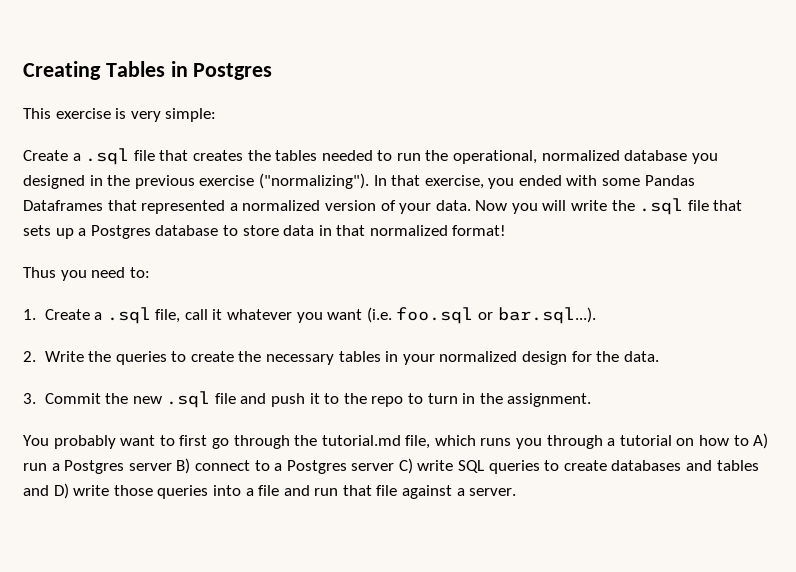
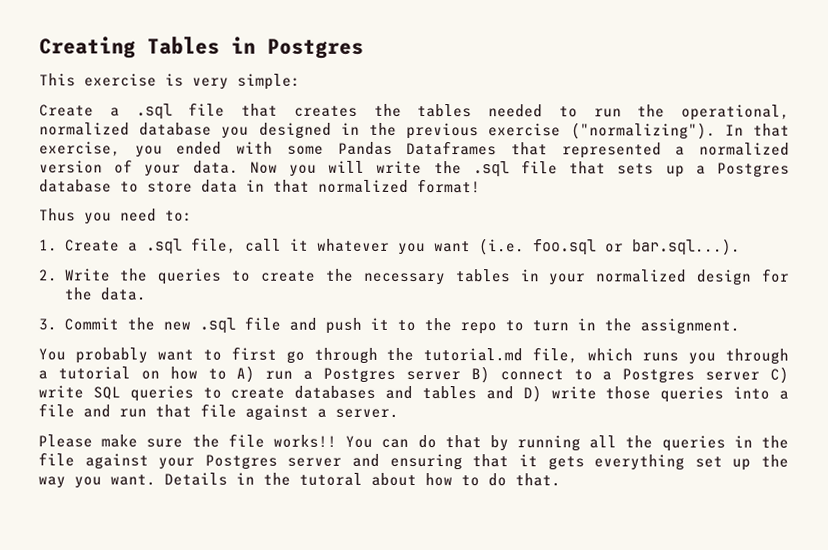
+ Please make sure the file works!! You can do that by running all the queries in the file against your Postgres server and ensuring that it gets everything set up the way you want. Details in the tutoral about how to do that.

